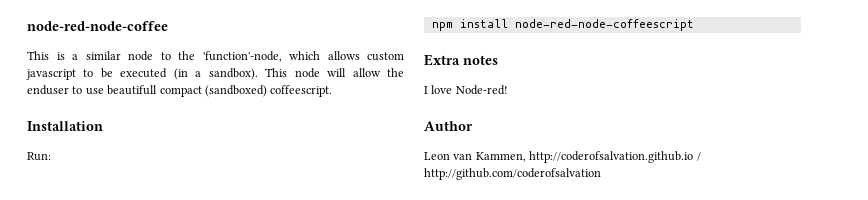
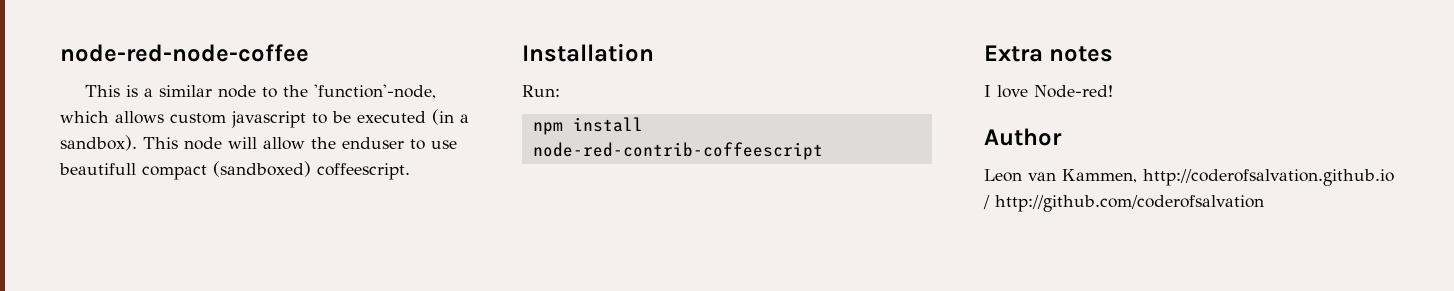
- npm install node-red-node-coffeescript
+ npm install node-red-contrib-coffeescript

